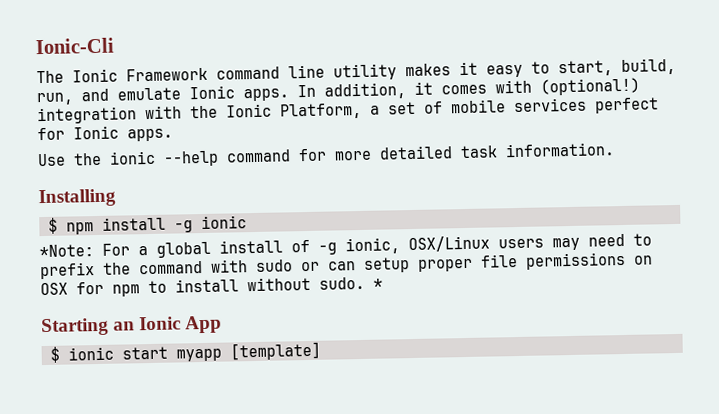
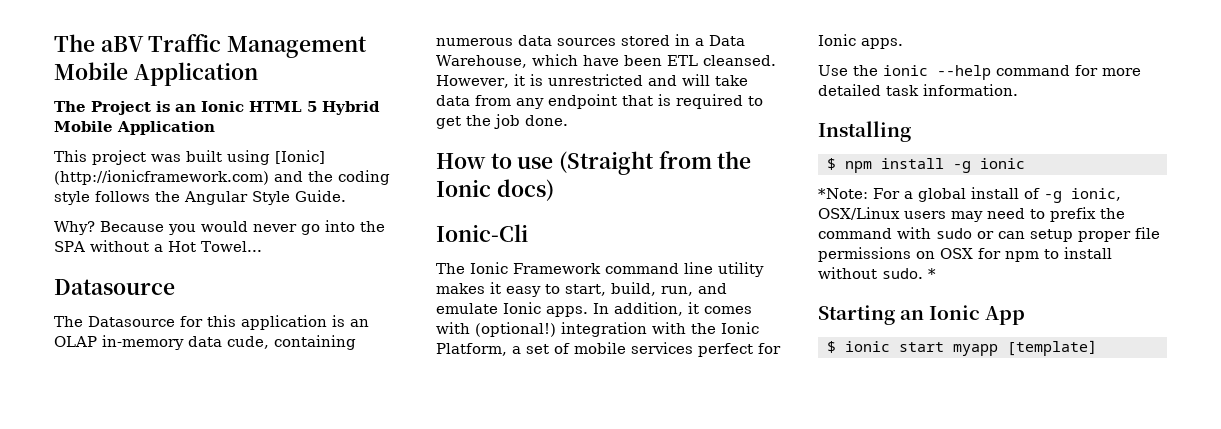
+ The aBV Traffic Management Mobile Application
+ The Project is an Ionic HTML 5 Hybrid Mobile Application
+ This project was built using [Ionic] (http://ionicframework.com) and the coding style follows the Angular Style Guide.
+ Why? Because you would never go into the SPA without a Hot Towel...
+ Datasource
+ The Datasource for this application is an OLAP in-memory data cude, containing numerous data sources stored in a Data Warehouse, which have been ETL cleansed. However, it is unrestricted and will take data from any endpoint that is required to get the job done.
+ How to use (Straight from the Ionic docs)

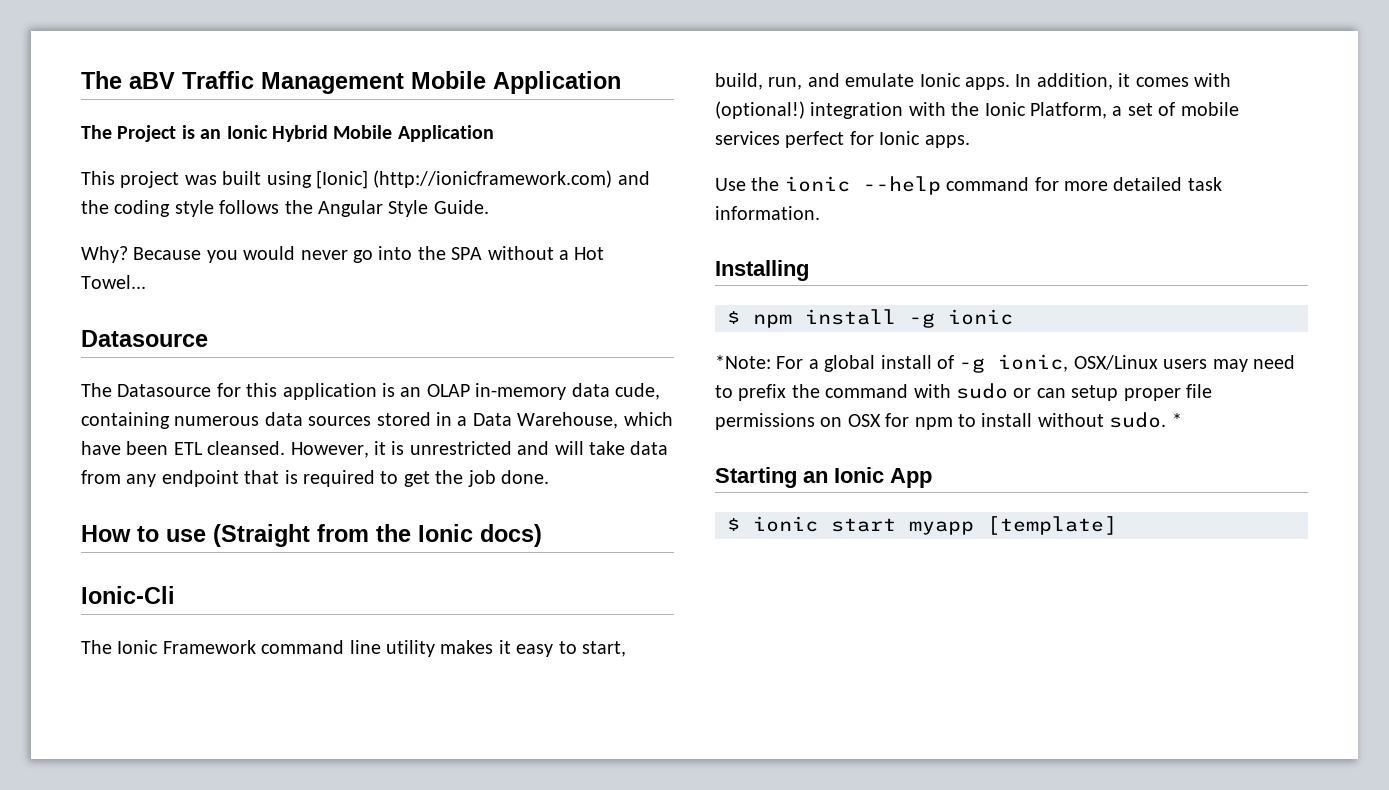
- The Project is an Ionic HTML 5 Hybrid Mobile Application
+ The Project is an Ionic Hybrid Mobile Application

